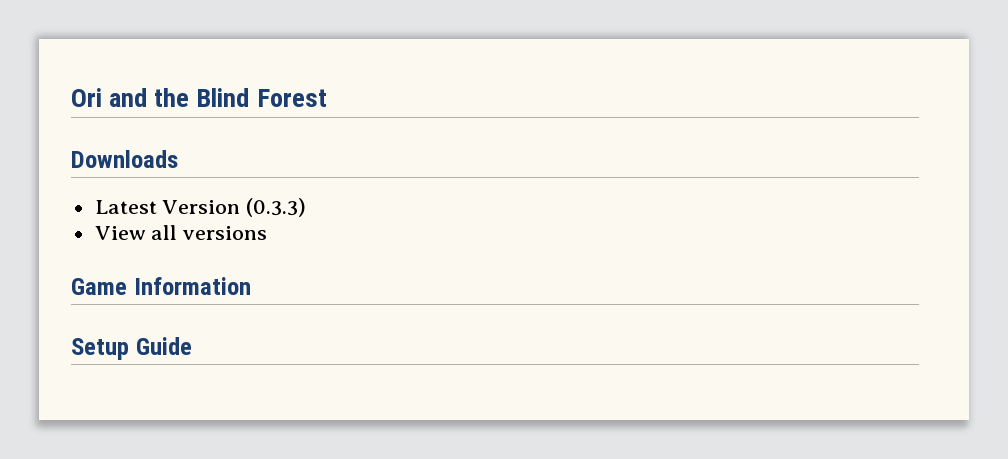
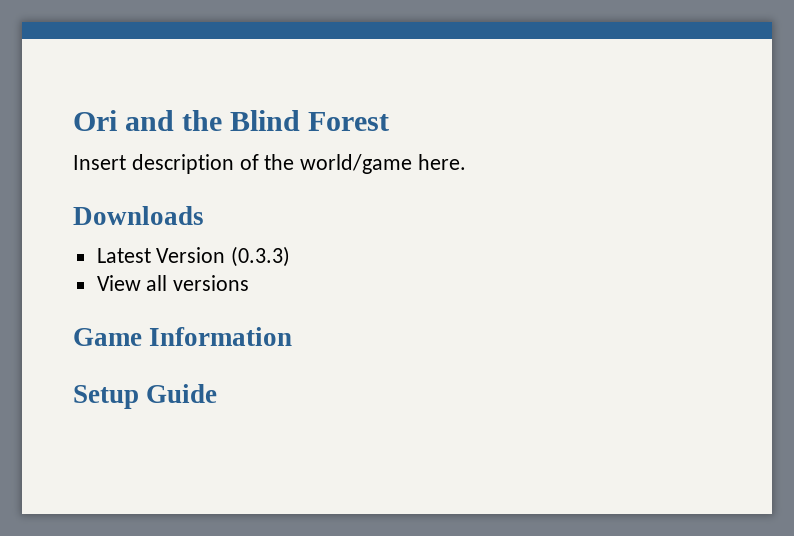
+ Insert description of the world/game here.

